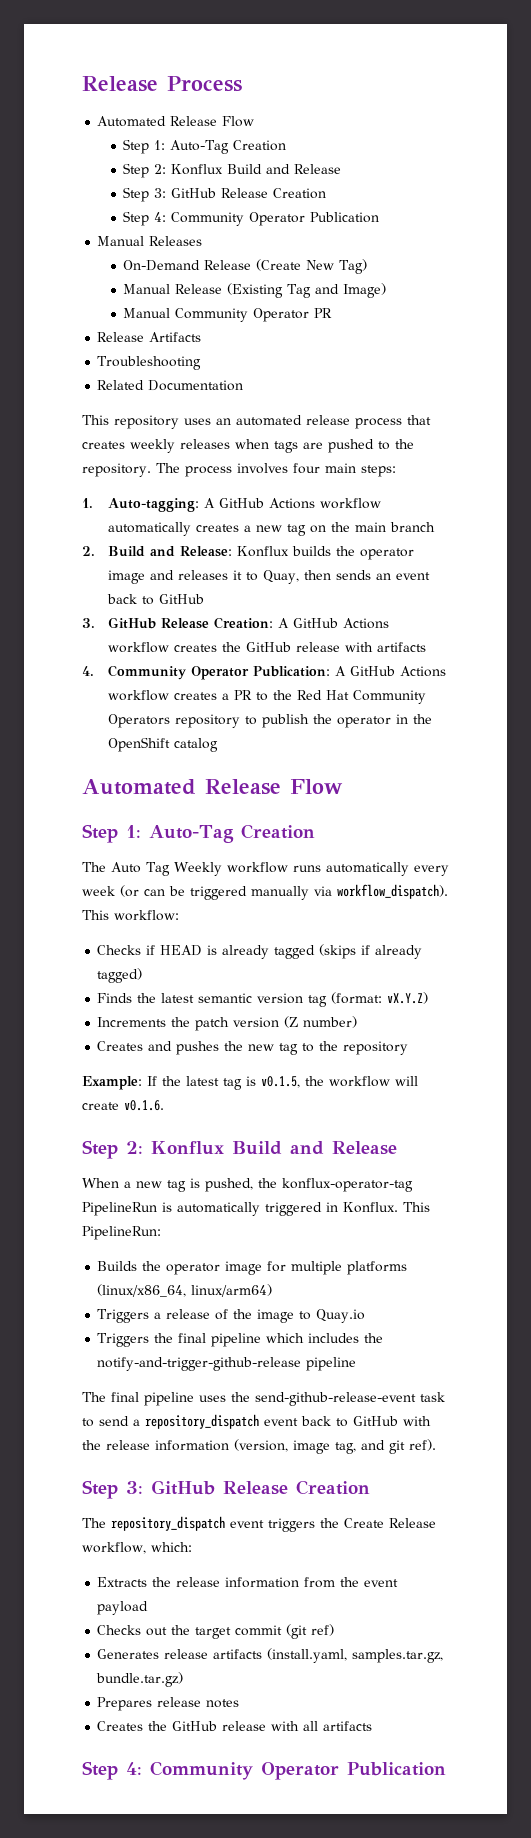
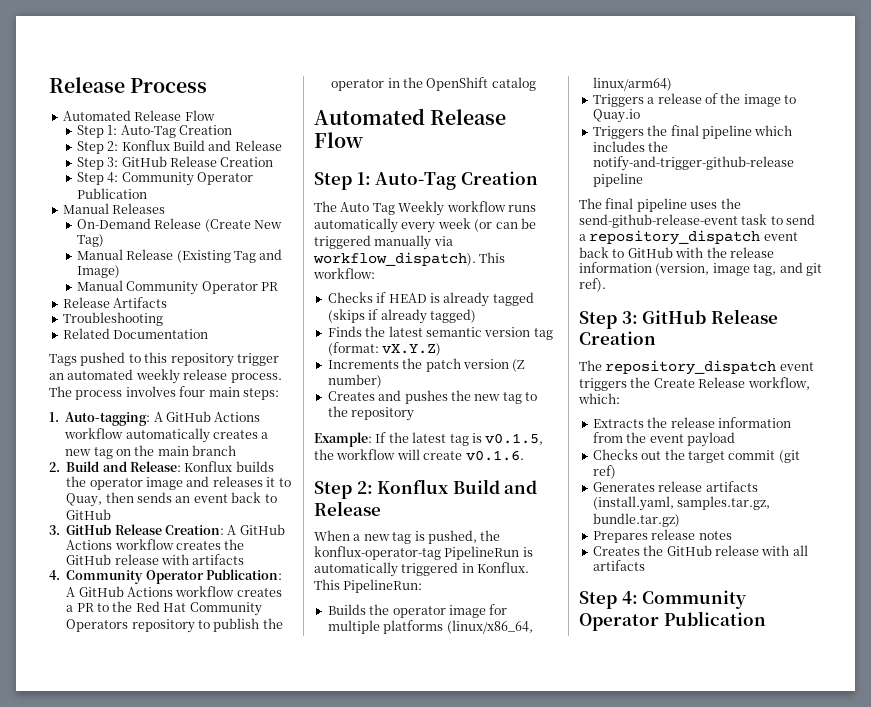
- This repository uses an automated release process that creates weekly releases when tags are pushed to the repository.
+ Tags pushed to this repository trigger an automated weekly release process.

